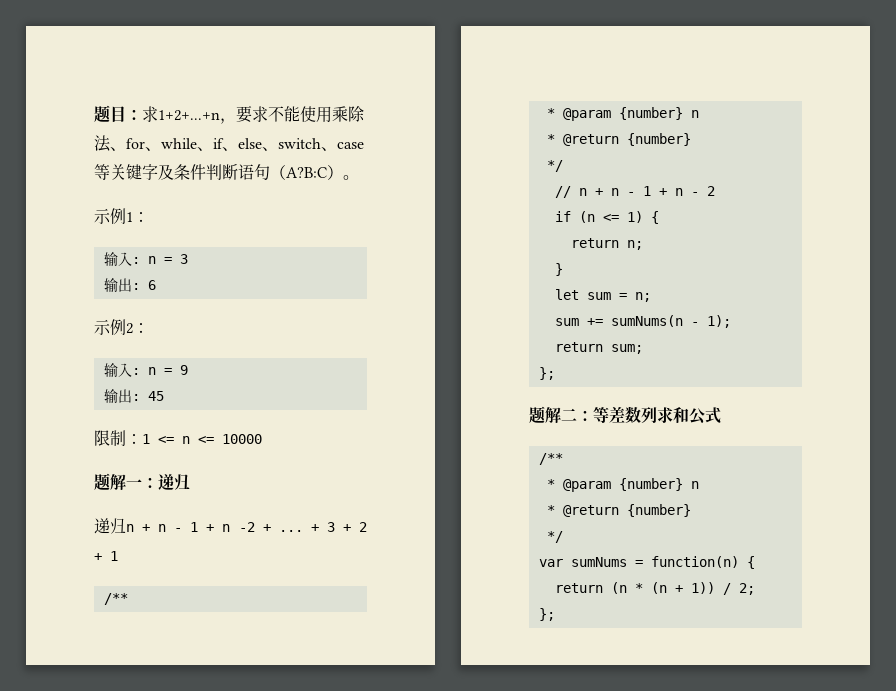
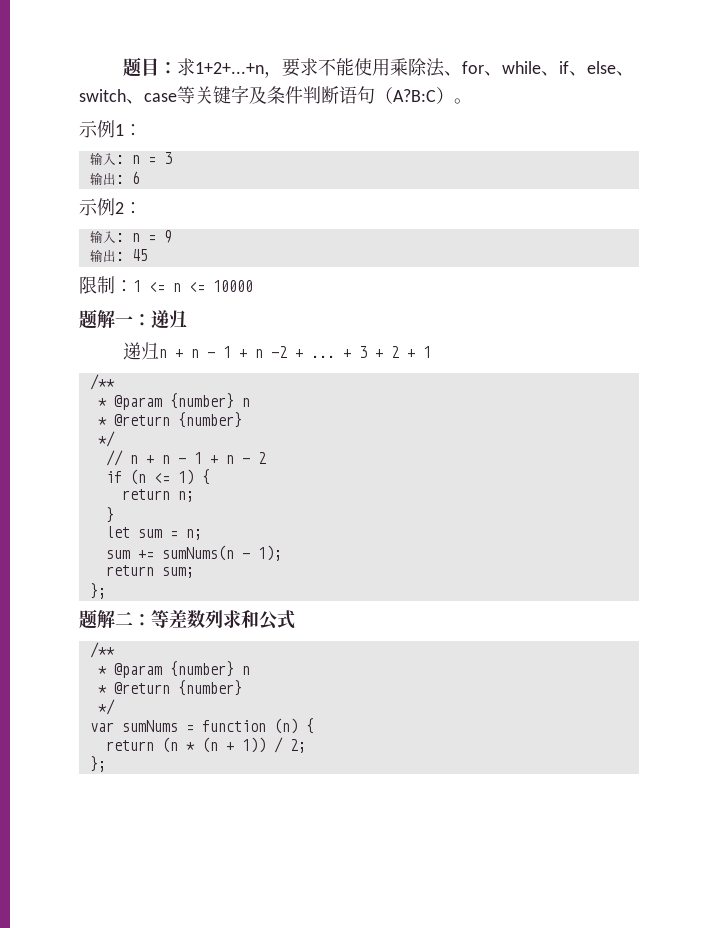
- var sumNums = function(n) {
+ var sumNums = function (n) {

